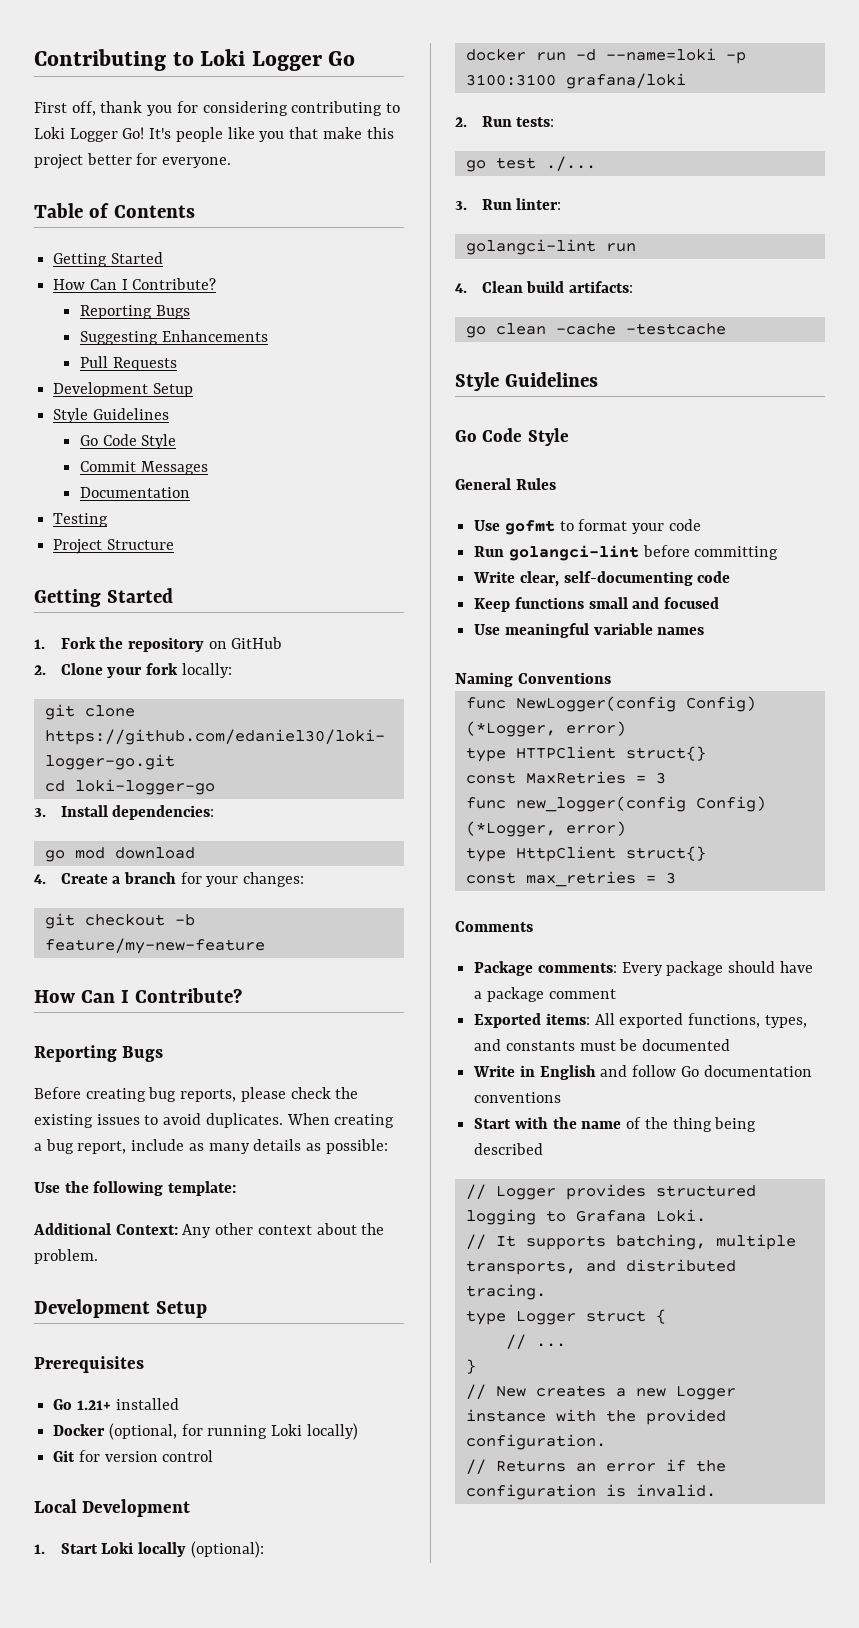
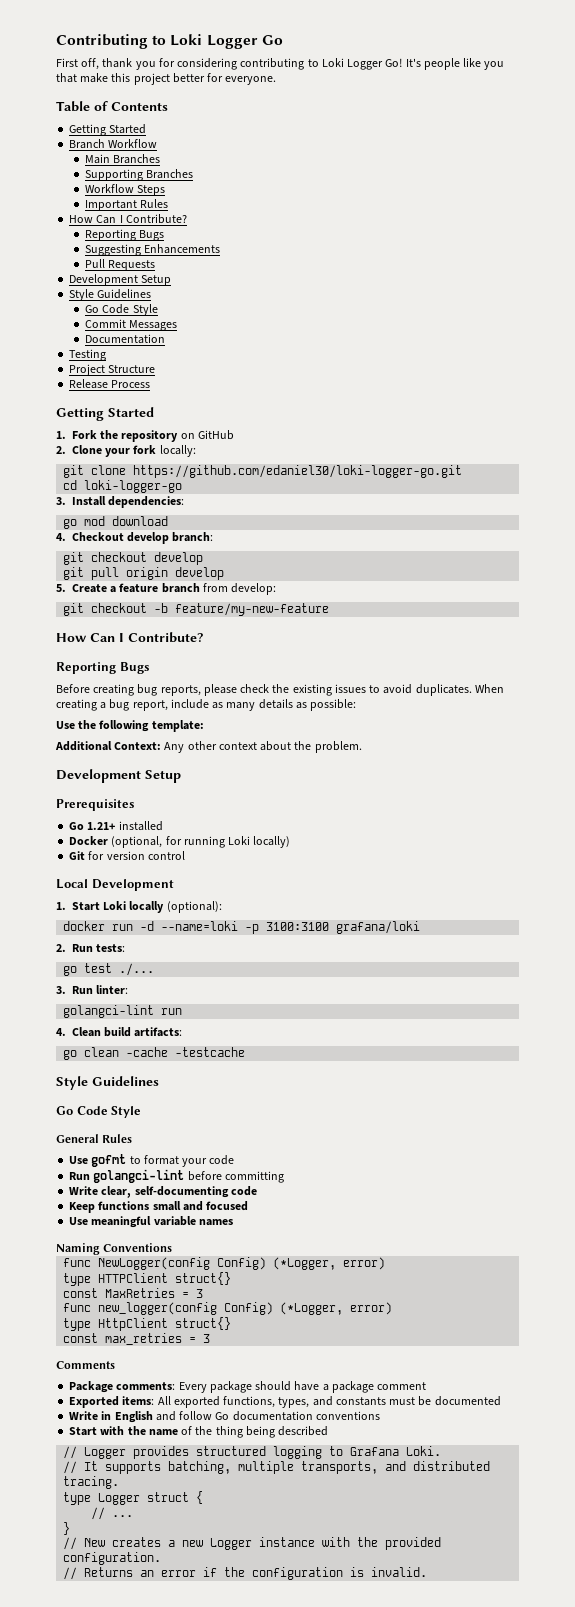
+ Branch Workflow
+ Main Branches
+ Supporting Branches
+ Workflow Steps
+ Important Rules
+ Release Process
- 4. Create a branch for your changes:
+ 4. Checkout develop branch:
+ git checkout develop
+ git pull origin develop
+ 5. Create a feature branch from develop:

